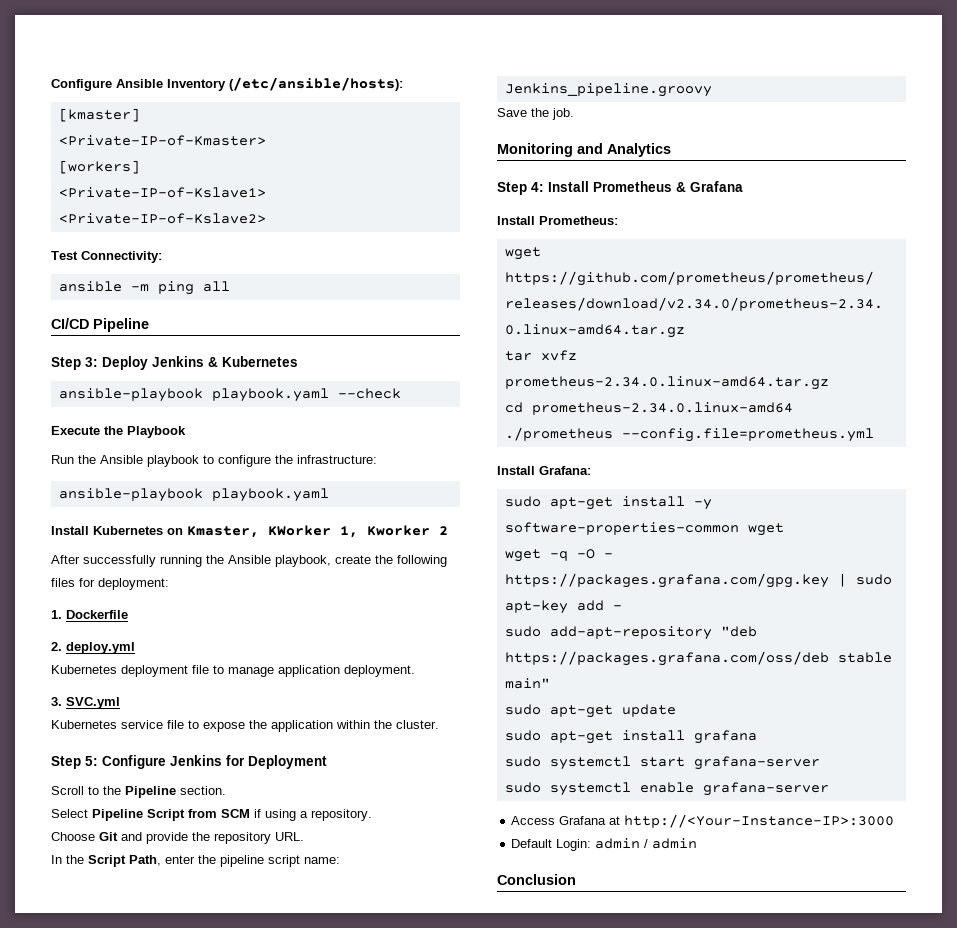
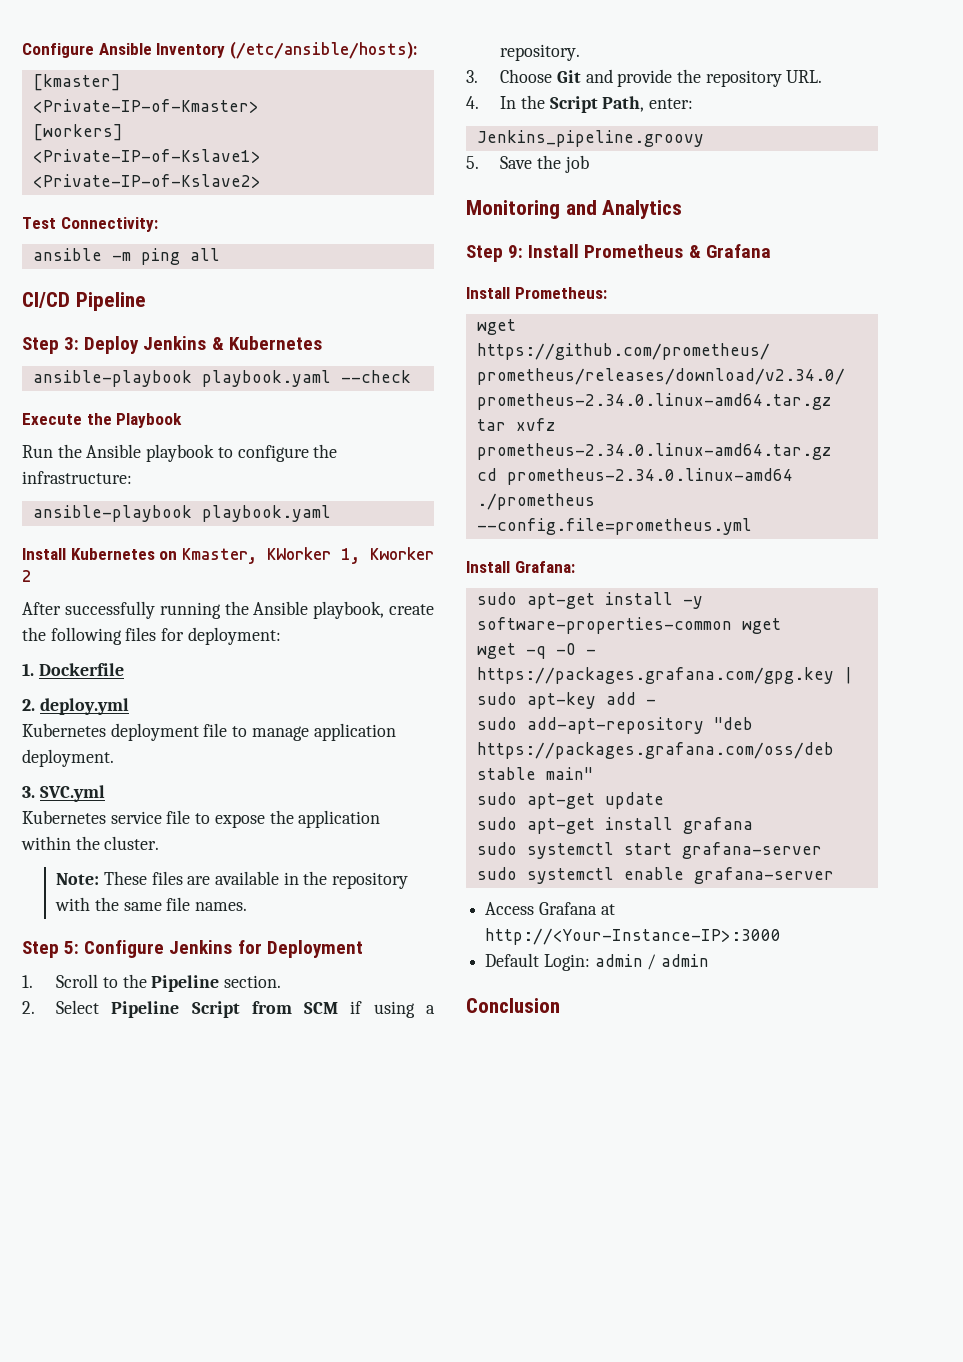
+ Note: These files are available in the repository with the same file names.
- Scroll to the Pipeline section.
+ 1. Scroll to the Pipeline section.
- Select Pipeline Script from SCM if using a repository.
+ 2. Select Pipeline Script from SCM if using a repository.
- Choose Git and provide the repository URL.
+ 3. Choose Git and provide the repository URL.
- In the Script Path, enter the pipeline script name:
+ 4. In the Script Path, enter:
- Save the job.
+ 5. Save the job
- Step 4: Install Prometheus & Grafana
+ Step 9: Install Prometheus & Grafana

